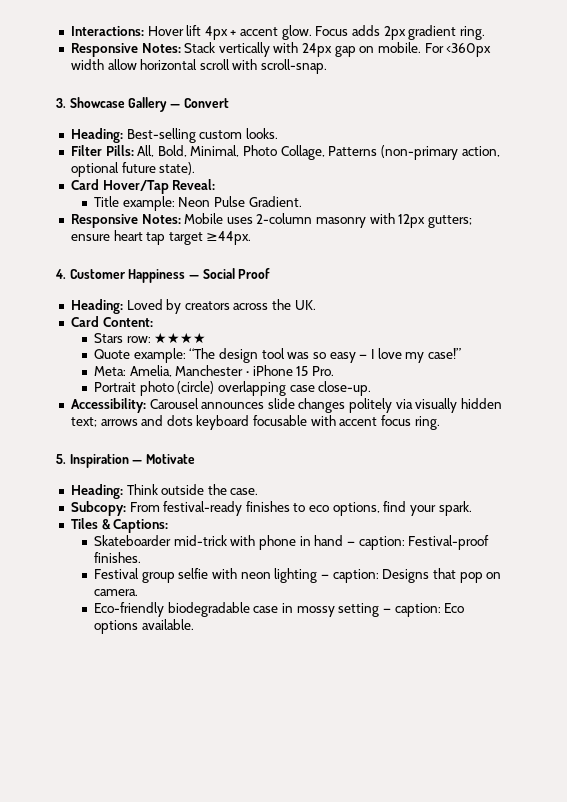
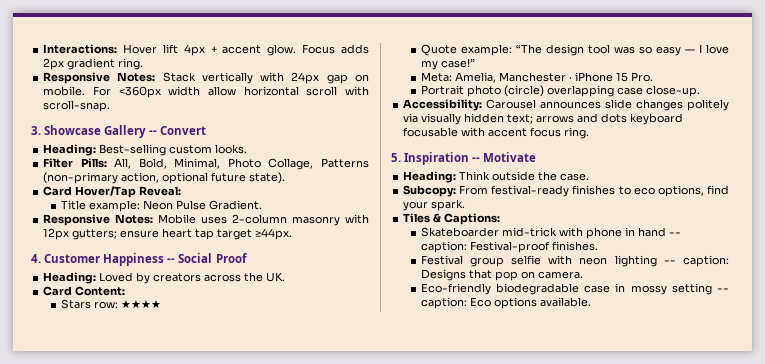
- 3. Showcase Gallery — Convert
+ 3. Showcase Gallery -- Convert
- 4. Customer Happiness — Social Proof
+ 4. Customer Happiness -- Social Proof
- 5. Inspiration — Motivate
+ 5. Inspiration -- Motivate
- Skateboarder mid-trick with phone in hand — caption: Festival-proof finishes.
+ Skateboarder mid-trick with phone in hand -- caption: Festival-proof finishes.
- Festival group selfie with neon lighting — caption: Designs that pop on camera.
+ Festival group selfie with neon lighting -- caption: Designs that pop on camera.
- Eco-friendly biodegradable case in mossy setting — caption: Eco options available.
+ Eco-friendly biodegradable case in mossy setting -- caption: Eco options available.

